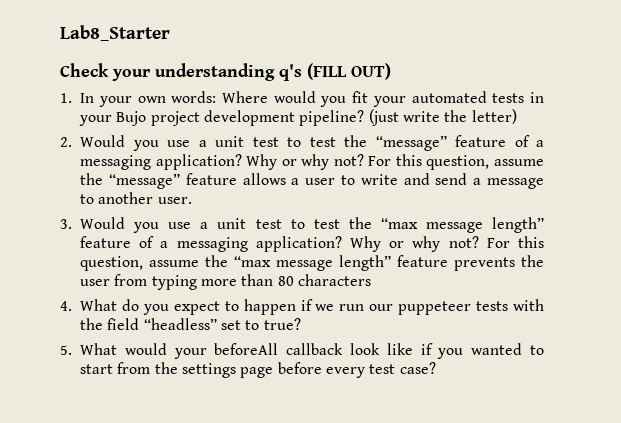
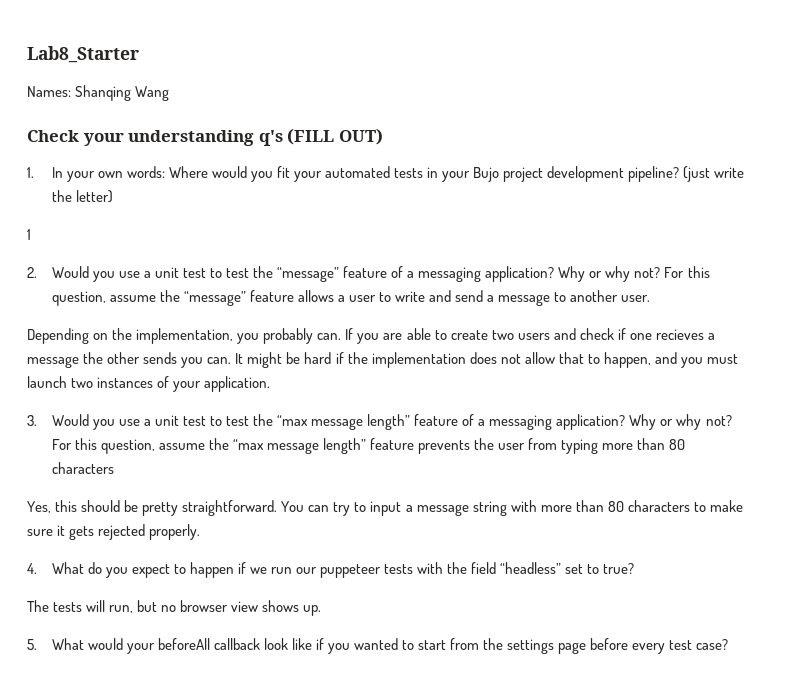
+ Names: Shanqing Wang
+ 1
+ Depending on the implementation, you probably can. If you are able to create two users and check if one recieves a message the other sends you can. It might be hard if the implementation does not allow that to happen, and you must launch two instances of your application.
+ Yes, this should be pretty straightforward. You can try to input a message string with more than 80 characters to make sure it gets rejected properly.
+ The tests will run, but no browser view shows up.

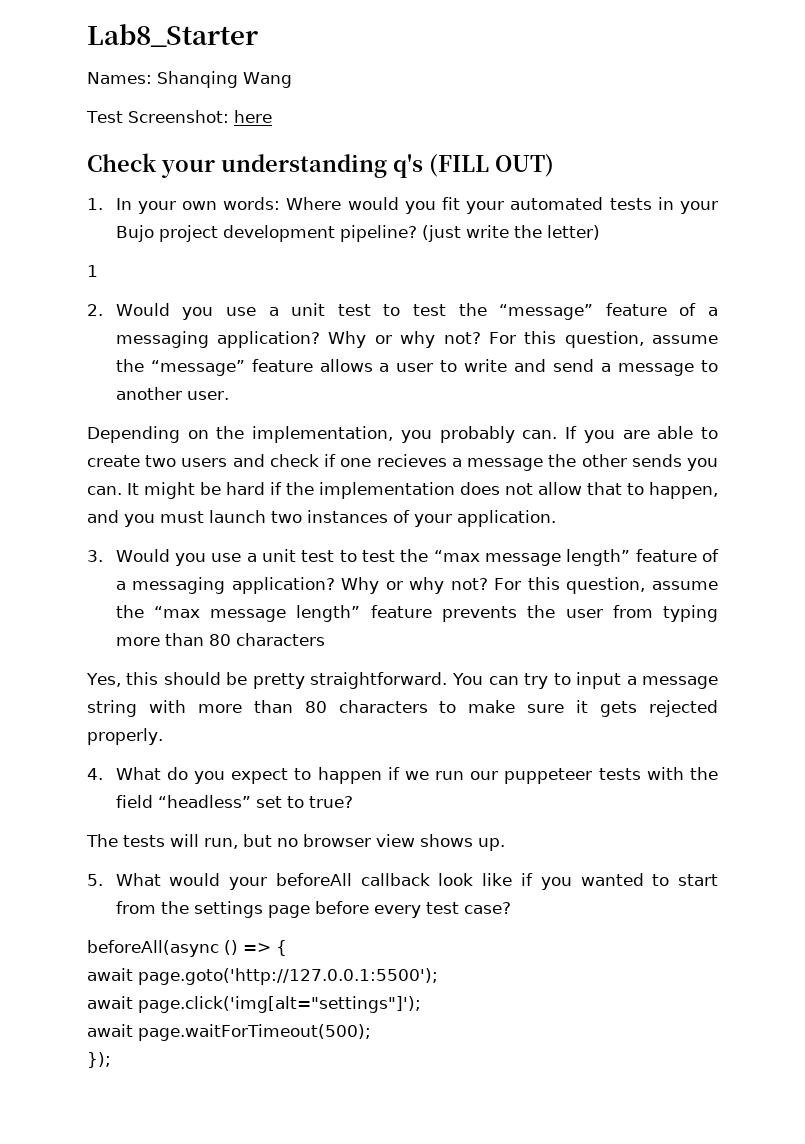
+ Test Screenshot: here
+ beforeAll(async () => {
+ await page.goto('http://127.0.0.1:5500');
+ await page.click('img[alt="settings"]');
+ await page.waitForTimeout(500);
+ });

